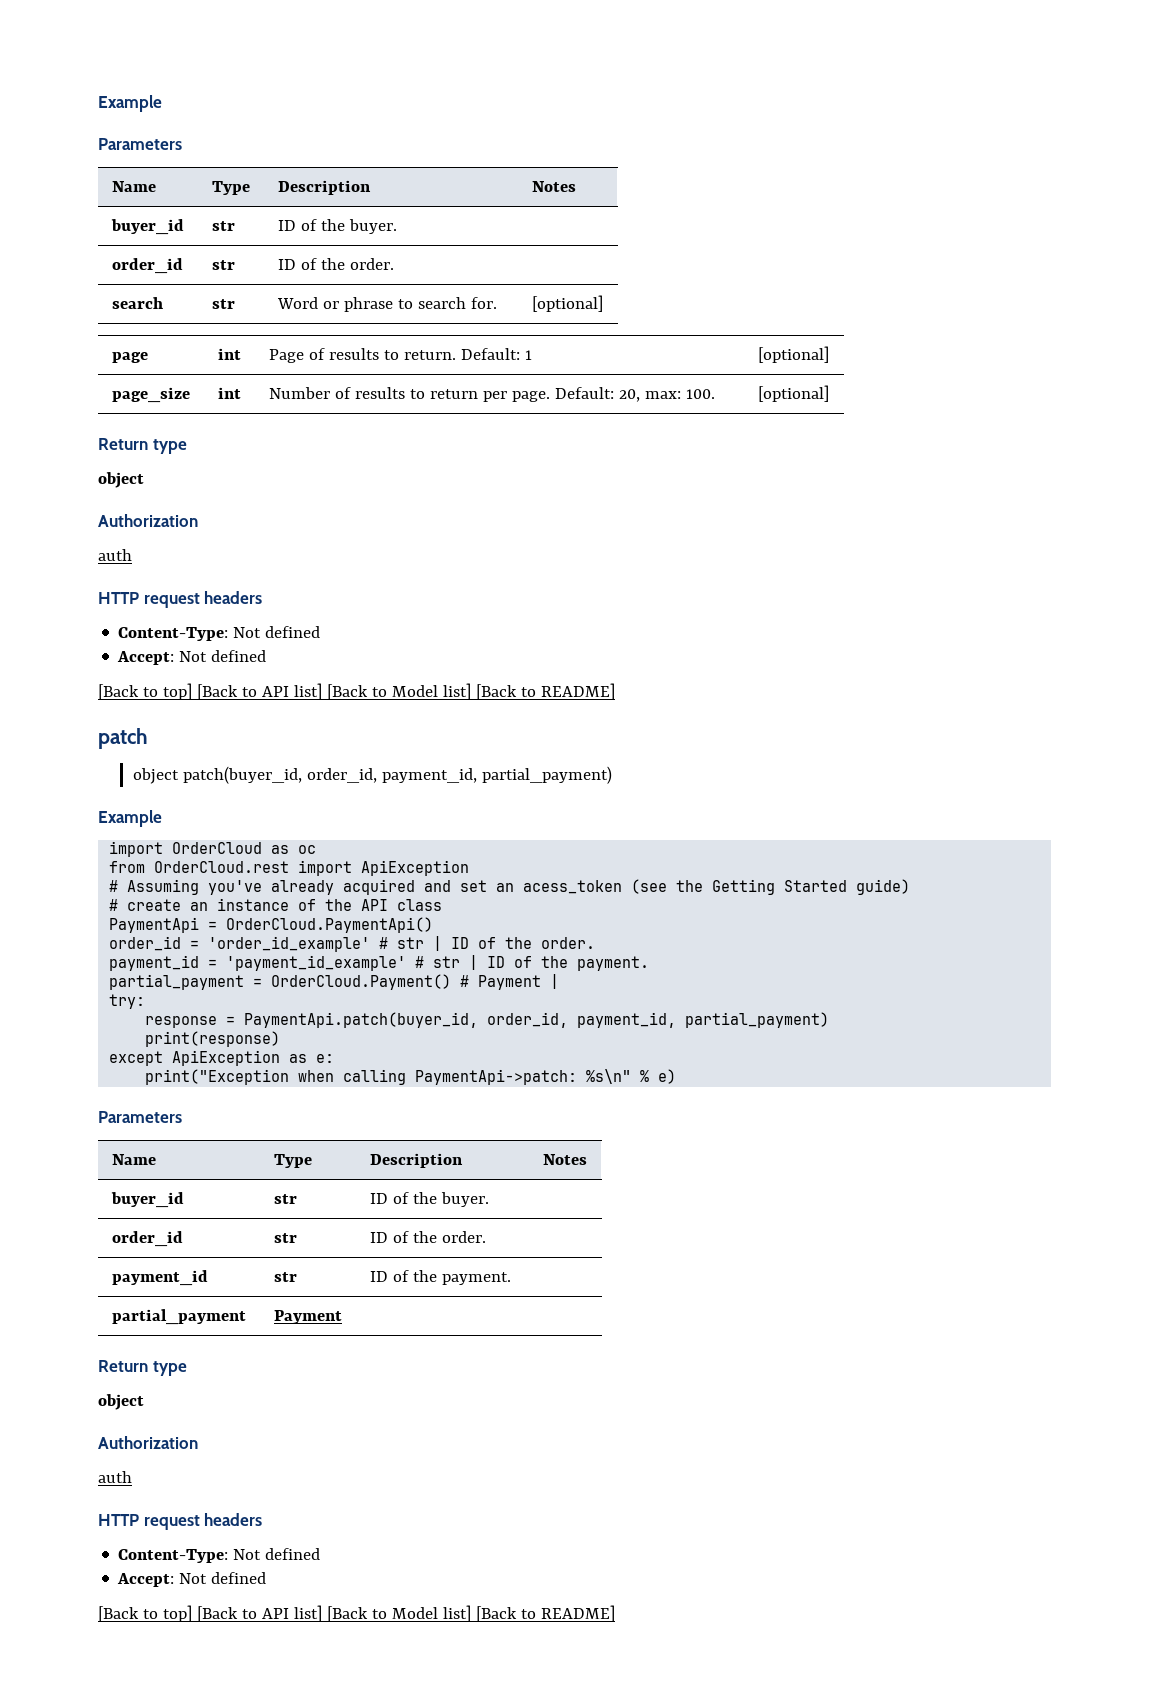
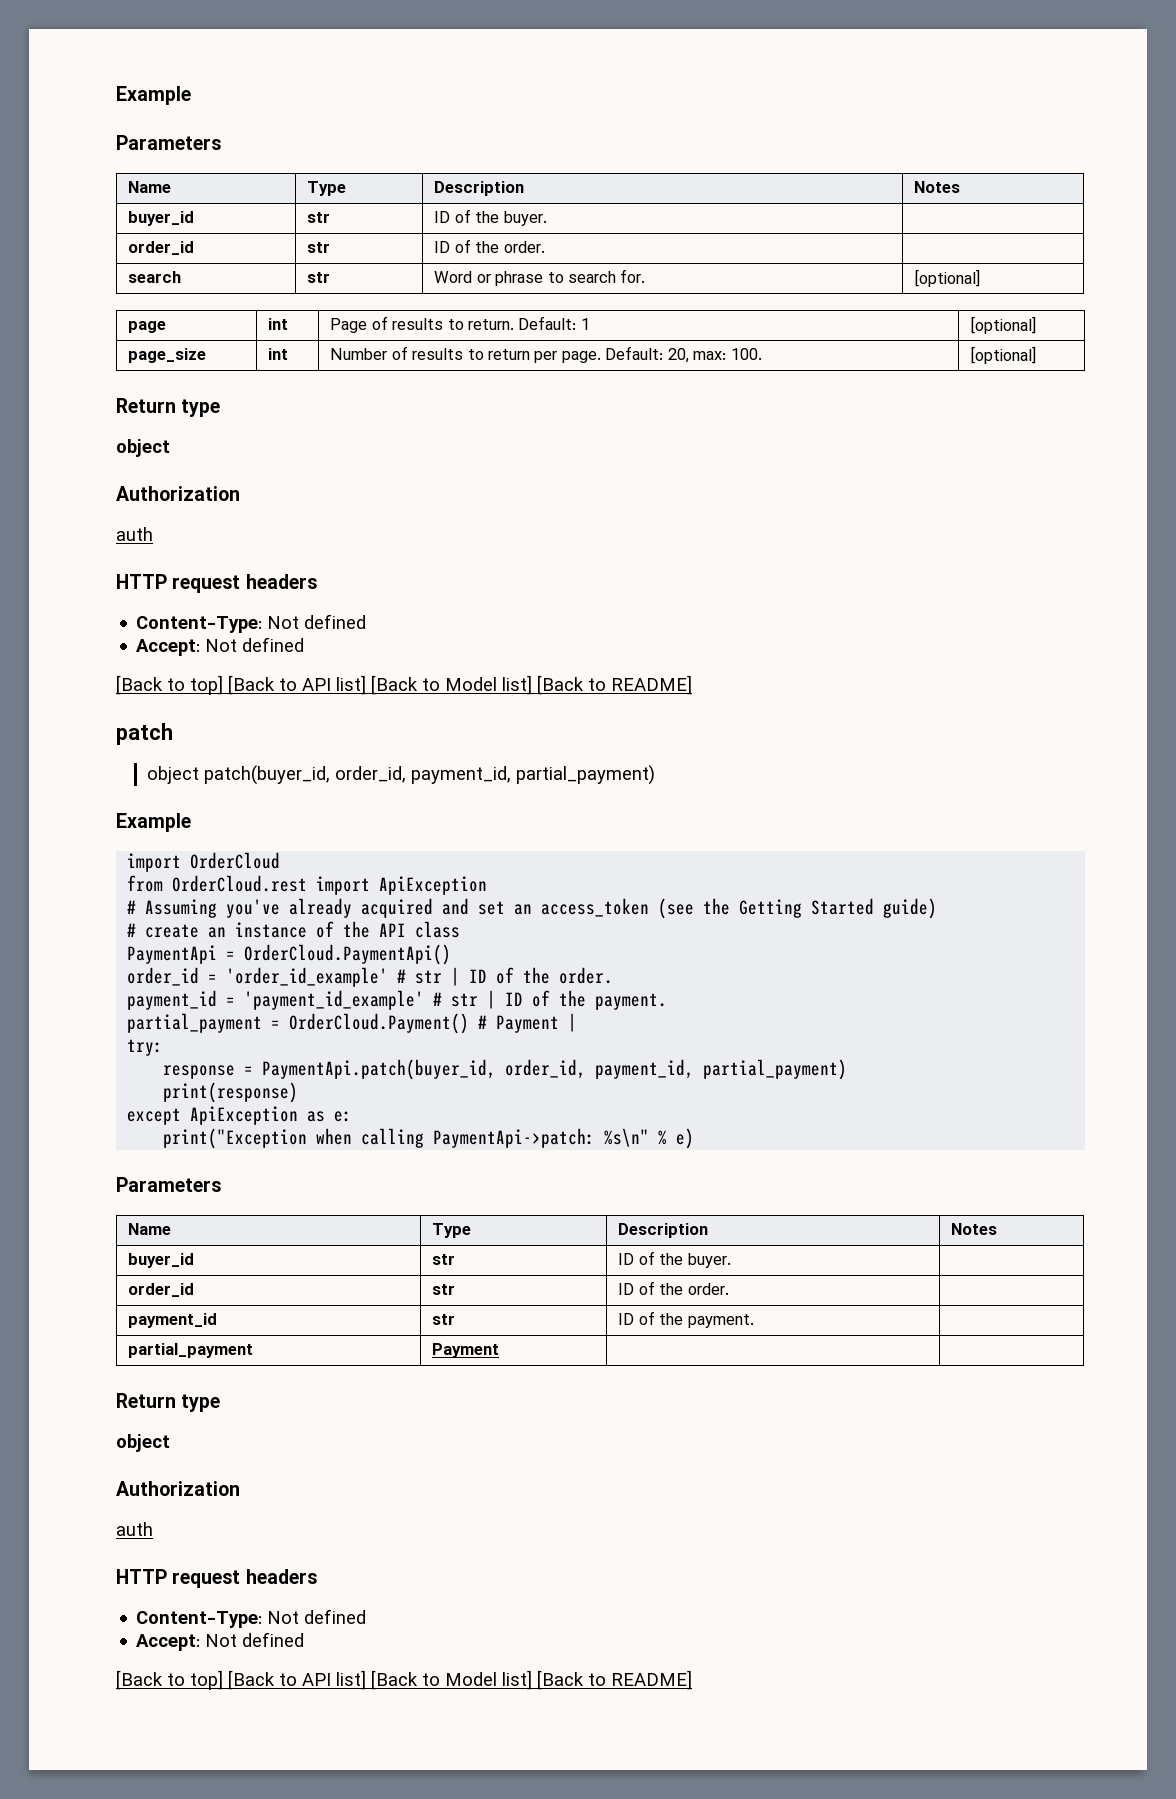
- import OrderCloud as oc
+ import OrderCloud
- # Assuming you've already acquired and set an acess_token (see the Getting Started guide)
+ # Assuming you've already acquired and set an access_token (see the Getting Started guide)

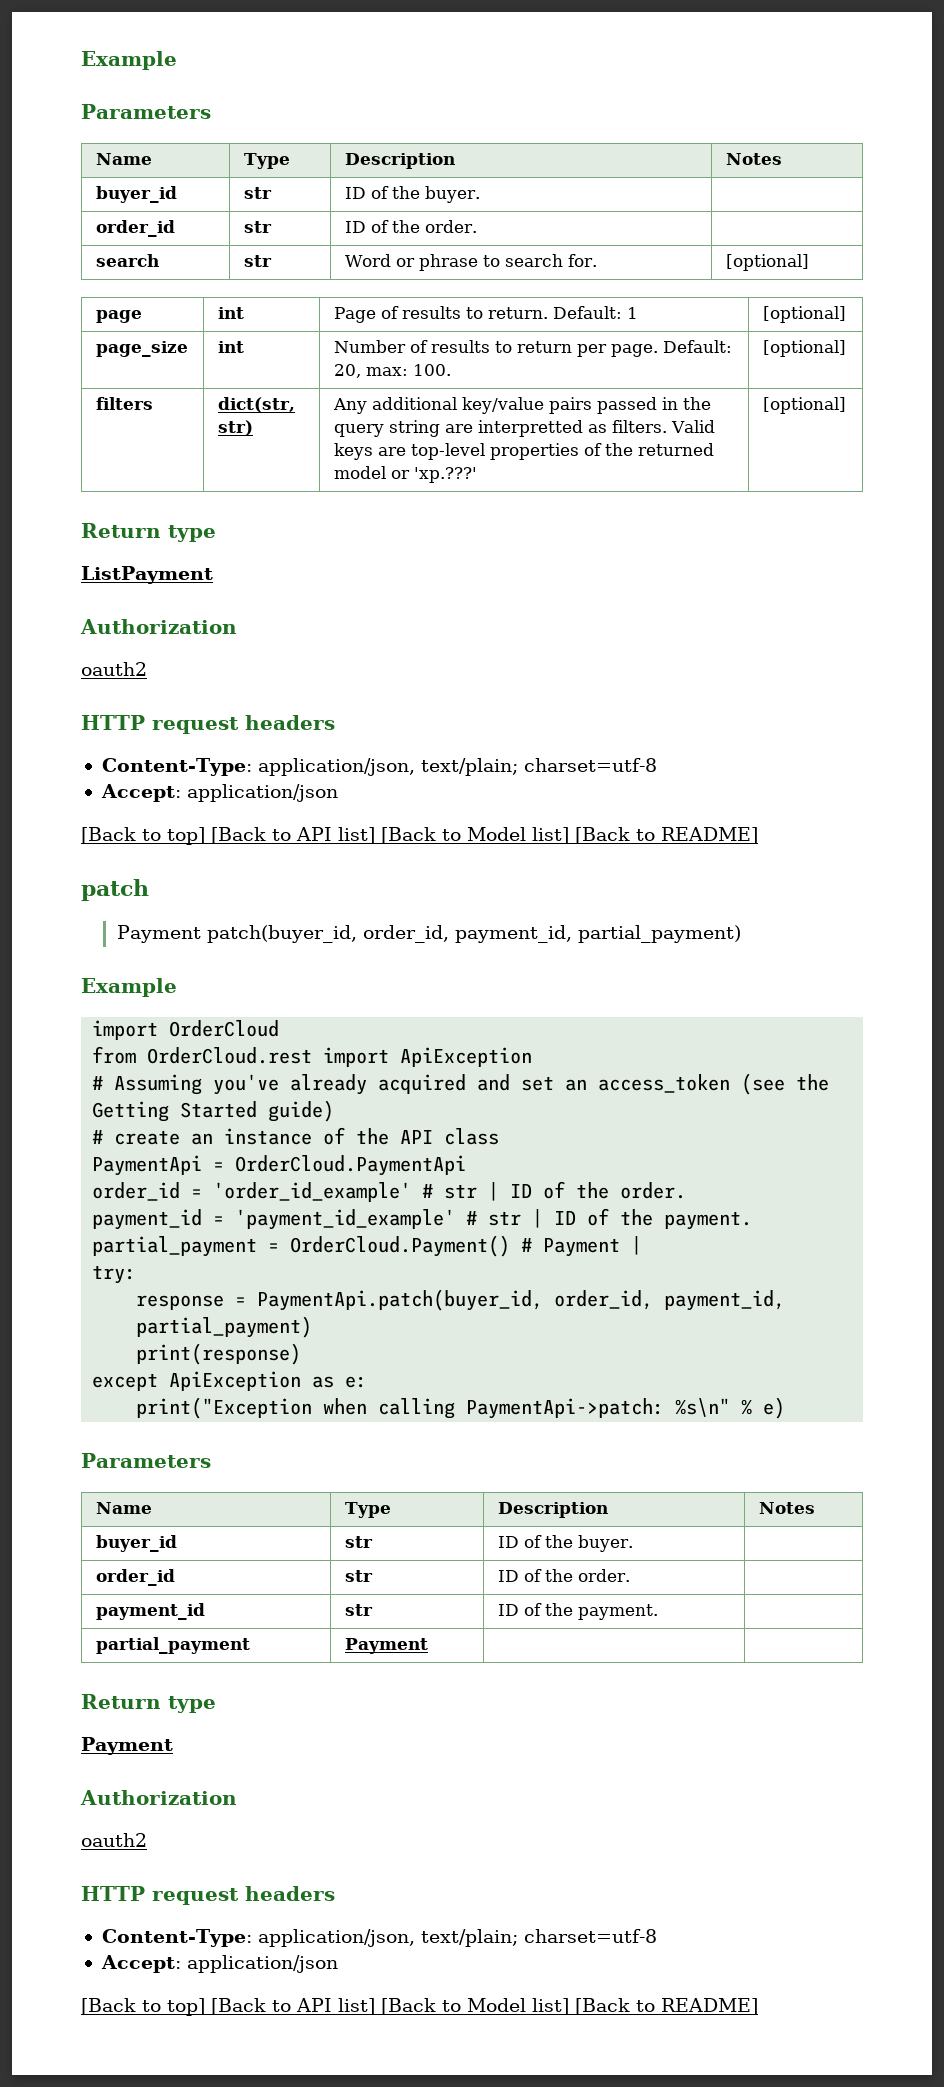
  page_size | int | Number of results to return per page. Default: 20, max: 100. | [optional]
+ filters | dict(str, str) | Any additional key/value pairs passed in the query string are interpretted as filters. Valid keys are top-level properties of the returned model or 'xp.???' | [optional]
  Return type
- object
+ ListPayment
  Authorization
- auth
+ oauth2
  HTTP request headers
- Content-Type: Not defined
- Accept: Not defined
+ Content-Type: application/json, text/plain; charset=utf-8
+ Accept: application/json
- object patch(buyer_id, order_id, payment_id, partial_payment)
+ Payment patch(buyer_id, order_id, payment_id, partial_payment)
- PaymentApi = OrderCloud.PaymentApi()
+ PaymentApi = OrderCloud.PaymentApi
  partial_payment | Payment | |
  Return type
- object
+ Payment
  Authorization
- auth
+ oauth2
  HTTP request headers
- Content-Type: Not defined
- Accept: Not defined
+ Content-Type: application/json, text/plain; charset=utf-8
+ Accept: application/json

